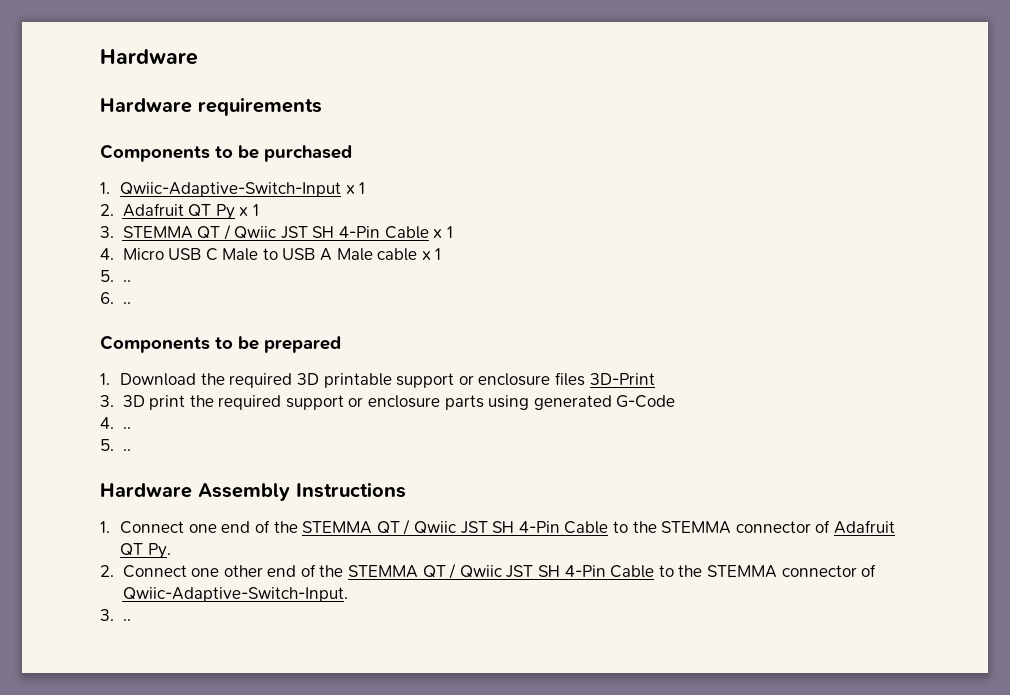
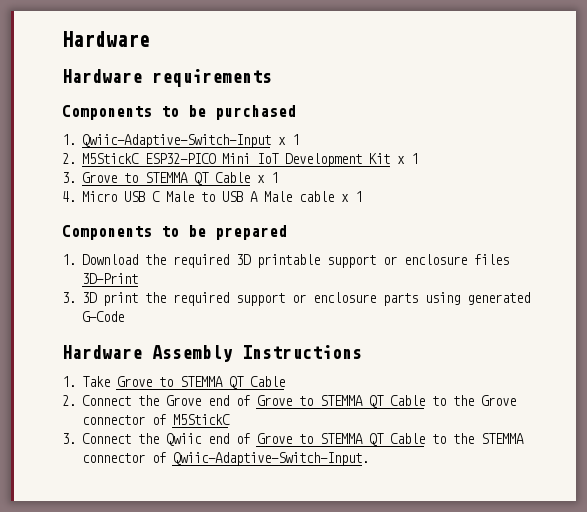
- 2. Adafruit QT Py x 1
- 3. STEMMA QT / Qwiic JST SH 4-Pin Cable x 1
+ 2. M5StickC ESP32-PICO Mini IoT Development Kit x 1
+ 3. Grove to STEMMA QT Cable x 1
  4. Micro USB C Male to USB A Male cable x 1
- 5. ..
- 6. ..
- 4. ..
- 5. ..
- 1. Connect one end of the STEMMA QT / Qwiic JST SH 4-Pin Cable to the STEMMA connector of Adafruit QT Py.
- 2. Connect one other end of the STEMMA QT / Qwiic JST SH 4-Pin Cable to the STEMMA connector of Qwiic-Adaptive-Switch-Input.
+ 1. Take Grove to STEMMA QT Cable
+ 2. Connect the Grove end of Grove to STEMMA QT Cable to the Grove connector of M5StickC
+ 3. Connect the Qwiic end of Grove to STEMMA QT Cable to the STEMMA connector of Qwiic-Adaptive-Switch-Input.
- 3. ..

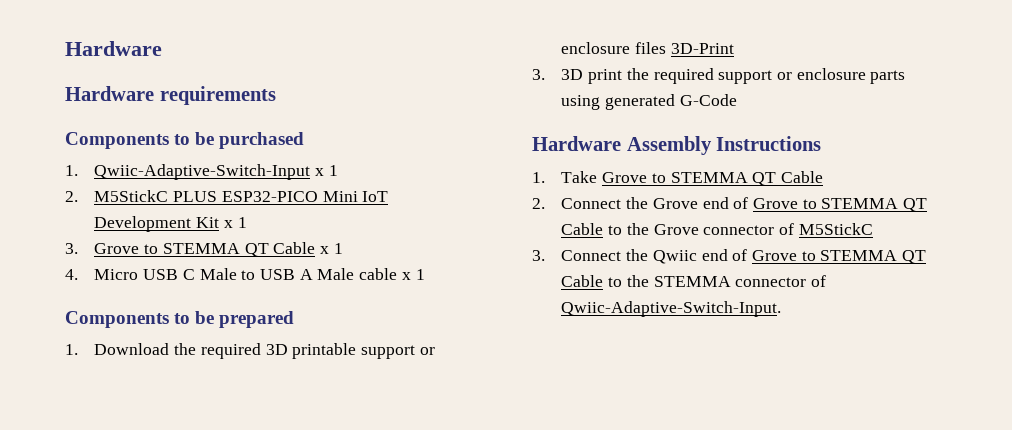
- 2. M5StickC ESP32-PICO Mini IoT Development Kit x 1
+ 2. M5StickC PLUS ESP32-PICO Mini IoT Development Kit x 1

